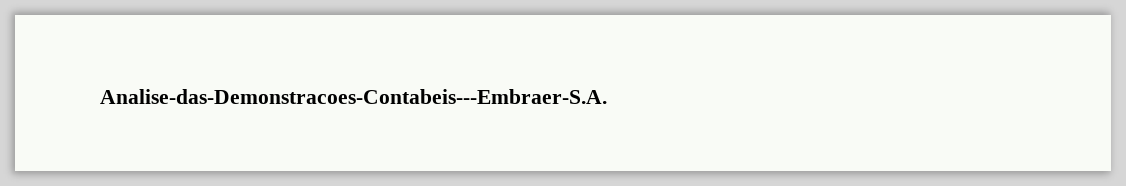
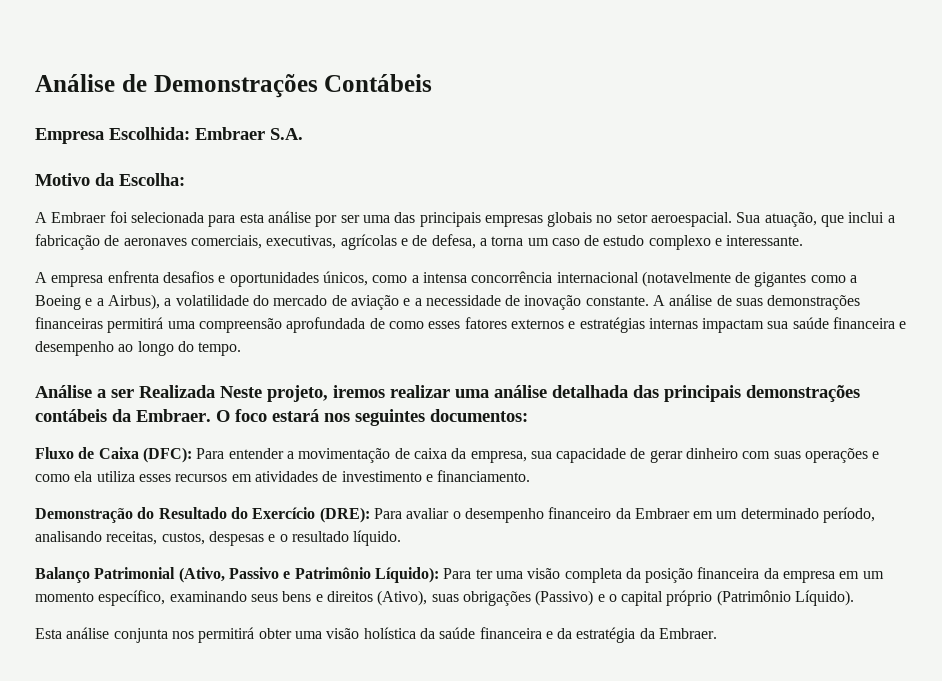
- Analise-das-Demonstracoes-Contabeis---Embraer-S.A.
+ Análise de Demonstrações Contábeis
+ Empresa Escolhida: Embraer S.A.
+ Motivo da Escolha:
+ A Embraer foi selecionada para esta análise por ser uma das principais empresas globais no setor aeroespacial. Sua atuação, que inclui a fabricação de aeronaves comerciais, executivas, agrícolas e de defesa, a torna um caso de estudo complexo e interessante.
+ A empresa enfrenta desafios e oportunidades únicos, como a intensa concorrência internacional (notavelmente de gigantes como a Boeing e a Airbus), a volatilidade do mercado de aviação e a necessidade de inovação constante. A análise de suas demonstrações financeiras permitirá uma compreensão aprofundada de como esses fatores externos e estratégias internas impactam sua saúde financeira e desempenho ao longo do tempo.
+ Análise a ser Realizada Neste projeto, iremos realizar uma análise detalhada das principais demonstrações contábeis da Embraer. O foco estará nos seguintes documentos:
+ Fluxo de Caixa (DFC): Para entender a movimentação de caixa da empresa, sua capacidade de gerar dinheiro com suas operações e como ela utiliza esses recursos em atividades de investimento e financiamento.
+ Demonstração do Resultado do Exercício (DRE): Para avaliar o desempenho financeiro da Embraer em um determinado período, analisando receitas, custos, despesas e o resultado líquido.
+ Balanço Patrimonial (Ativo, Passivo e Patrimônio Líquido): Para ter uma visão completa da posição financeira da empresa em um momento específico, examinando seus bens e direitos (Ativo), suas obrigações (Passivo) e o capital próprio (Patrimônio Líquido).
+ Esta análise conjunta nos permitirá obter uma visão holística da saúde financeira e da estratégia da Embraer.

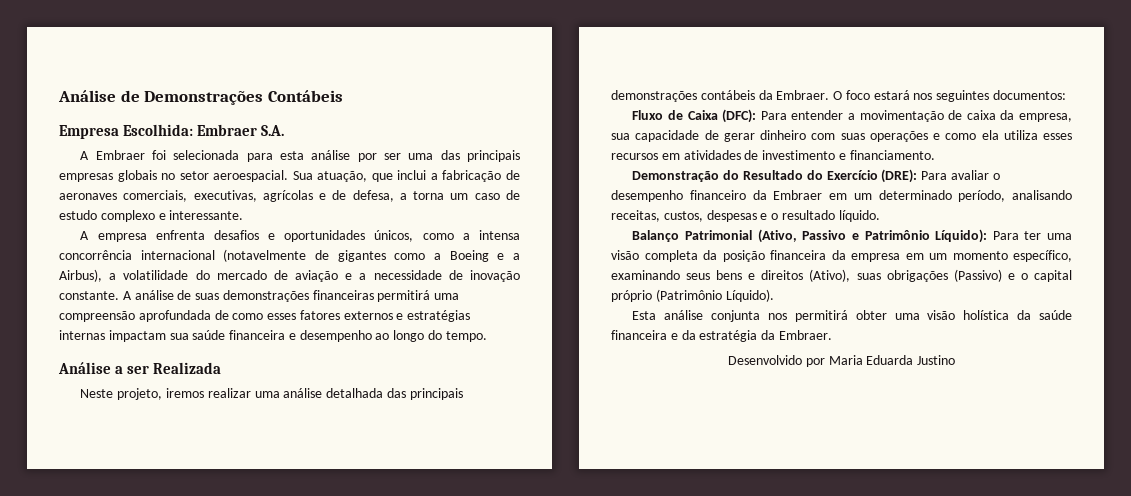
- Motivo da Escolha:
- Análise a ser Realizada Neste projeto, iremos realizar uma análise detalhada das principais demonstrações contábeis da Embraer.
+ Análise a ser Realizada
+ Neste projeto, iremos realizar uma análise detalhada das principais demonstrações contábeis da Embraer.
+ Desenvolvido por Maria Eduarda Justino

